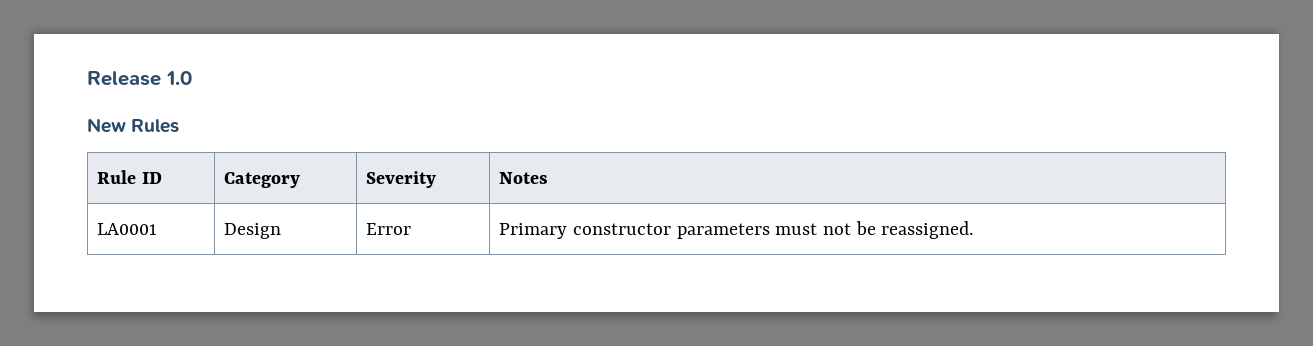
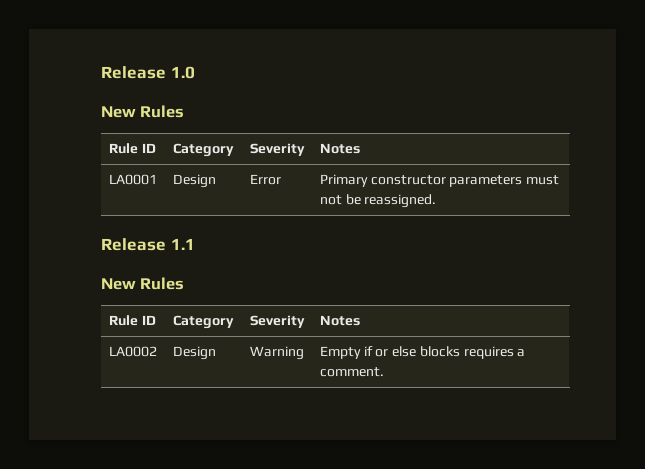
+ Release 1.1
+ New Rules
+ Rule ID | Category | Severity | Notes
+ LA0002 | Design | Warning | Empty if or else blocks requires a comment.

